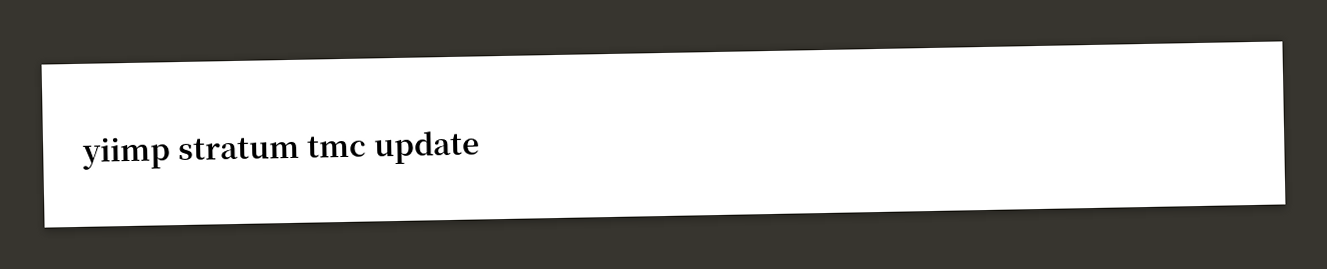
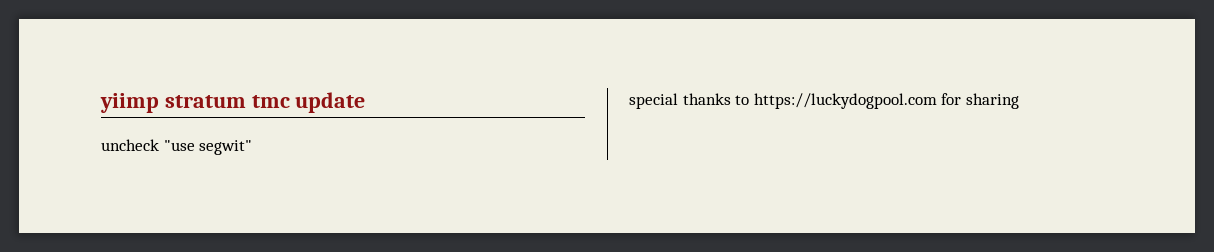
+ uncheck "use segwit"
+ special thanks to https://luckydogpool.com for sharing

